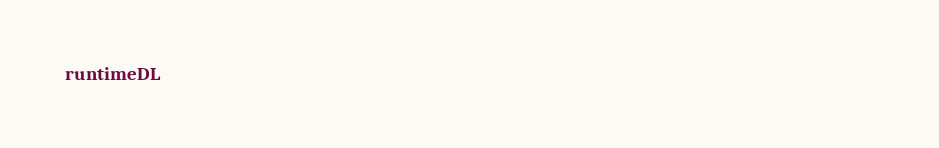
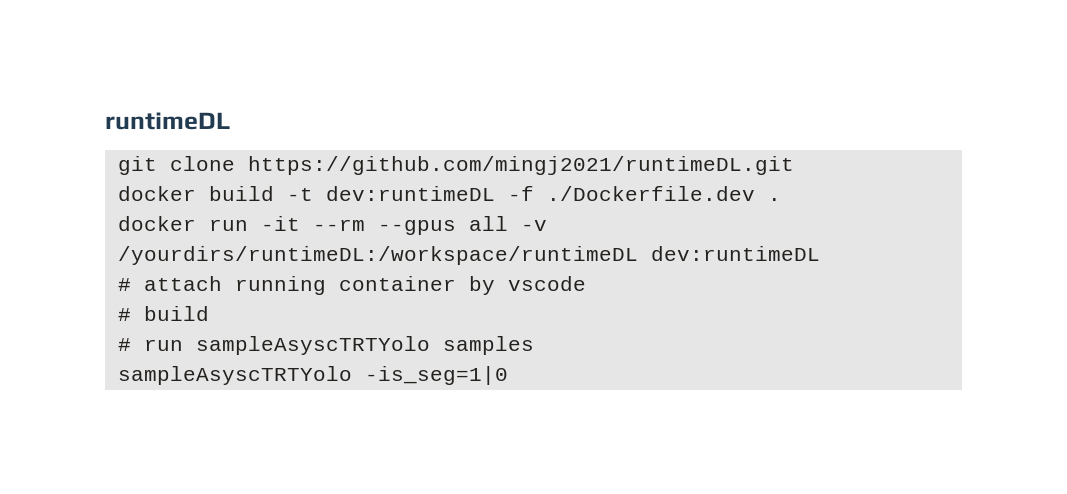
+ git clone https://github.com/mingj2021/runtimeDL.git
+ docker build -t dev:runtimeDL -f ./Dockerfile.dev .
+ docker run -it --rm --gpus all -v /yourdirs/runtimeDL:/workspace/runtimeDL dev:runtimeDL
+ # attach running container by vscode
+ # build
+ # run sampleAsyscTRTYolo samples
+ sampleAsyscTRTYolo -is_seg=1|0

